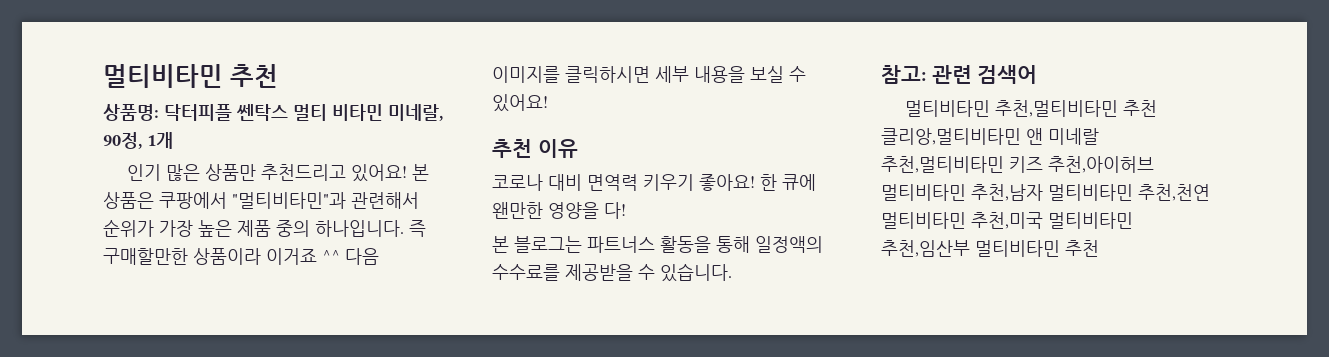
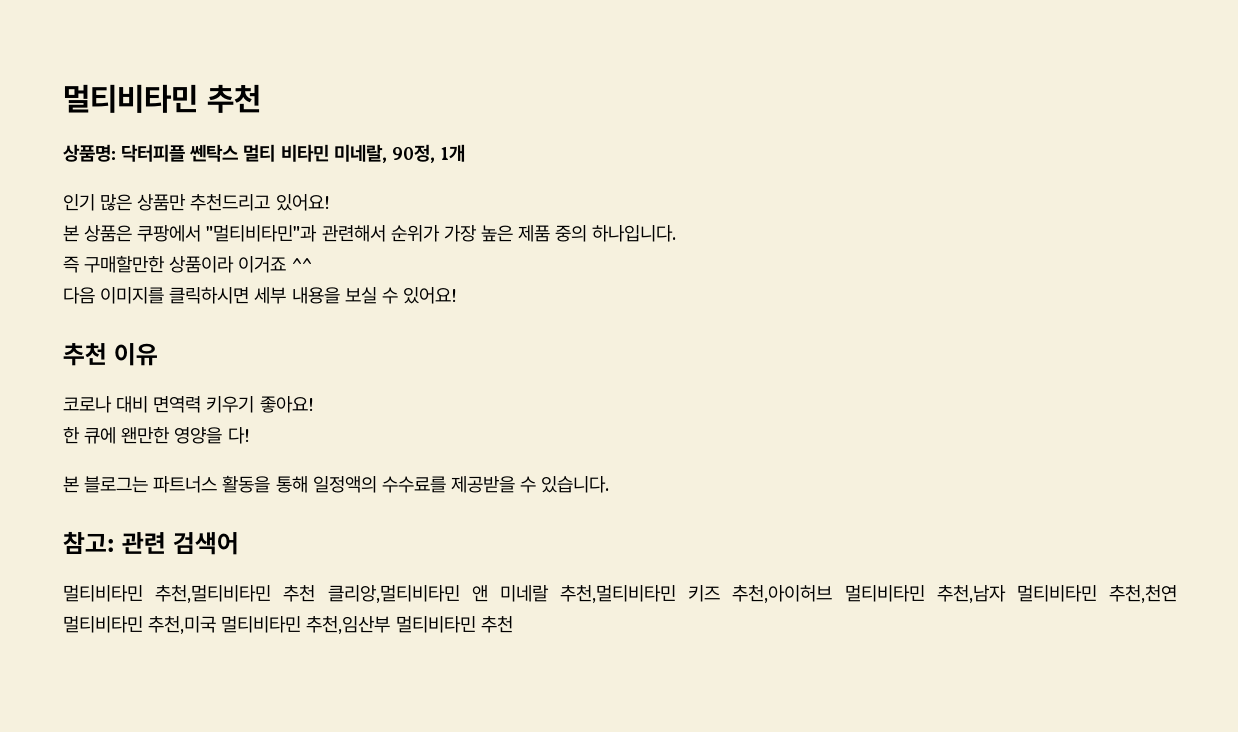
- 인기 많은 상품만 추천드리고 있어요! 본 상품은 쿠팡에서 "멀티비타민"과 관련해서 순위가 가장 높은 제품 중의 하나입니다. 즉 구매할만한 상품이라 이거죠 ^^ 다음 이미지를 클릭하시면 세부 내용을 보실 수 있어요!
+ 인기 많은 상품만 추천드리고 있어요!
+ 본 상품은 쿠팡에서 "멀티비타민"과 관련해서 순위가 가장 높은 제품 중의 하나입니다.
+ 즉 구매할만한 상품이라 이거죠 ^^
+ 다음 이미지를 클릭하시면 세부 내용을 보실 수 있어요!
- 코로나 대비 면역력 키우기 좋아요! 한 큐에 왠만한 영양을 다!
+ 코로나 대비 면역력 키우기 좋아요!
+ 한 큐에 왠만한 영양을 다!

